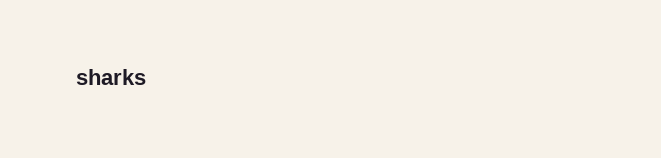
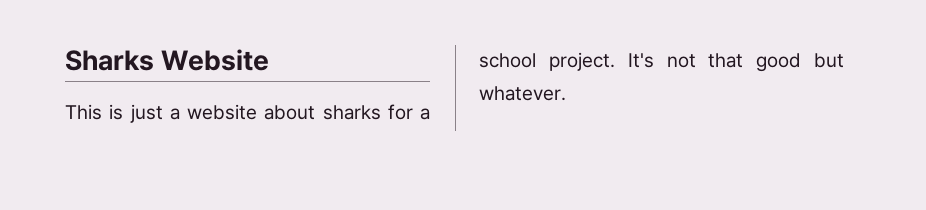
- sharks
+ Sharks Website
+ This is just a website about sharks for a school project. It's not that good but whatever.

